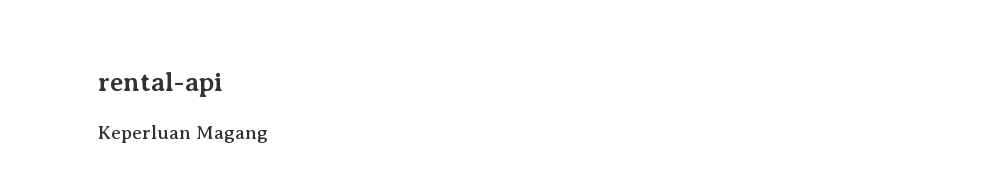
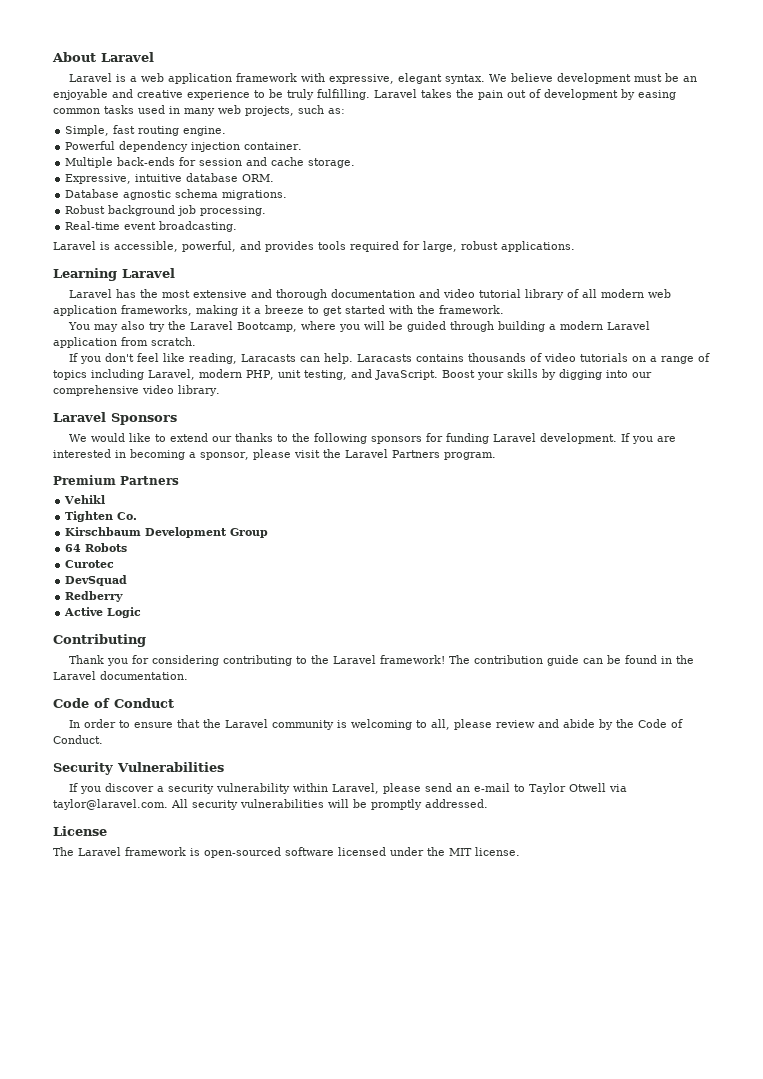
- rental-api
- Keperluan Magang
+ About Laravel
+ Laravel is a web application framework with expressive, elegant syntax. We believe development must be an enjoyable and creative experience to be truly fulfilling. Laravel takes the pain out of development by easing common tasks used in many web projects, such as:
+ Simple, fast routing engine.
+ Powerful dependency injection container.
+ Multiple back-ends for session and cache storage.
+ Expressive, intuitive database ORM.
+ Database agnostic schema migrations.
+ Robust background job processing.
+ Real-time event broadcasting.
+ Laravel is accessible, powerful, and provides tools required for large, robust applications.
+ Learning Laravel
+ Laravel has the most extensive and thorough documentation and video tutorial library of all modern web application frameworks, making it a breeze to get started with the framework.
+ You may also try the Laravel Bootcamp, where you will be guided through building a modern Laravel application from scratch.
+ If you don't feel like reading, Laracasts can help. Laracasts contains thousands of video tutorials on a range of topics including Laravel, modern PHP, unit testing, and JavaScript. Boost your skills by digging into our comprehensive video library.
+ Laravel Sponsors
+ We would like to extend our thanks to the following sponsors for funding Laravel development. If you are interested in becoming a sponsor, please visit the Laravel Partners program.
+ Premium Partners
+ Vehikl
+ Tighten Co.
+ Kirschbaum Development Group
+ 64 Robots
+ Curotec
+ DevSquad
+ Redberry
+ Active Logic
+ Contributing
+ Thank you for considering contributing to the Laravel framework! The contribution guide can be found in the Laravel documentation.
+ Code of Conduct
+ In order to ensure that the Laravel community is welcoming to all, please review and abide by the Code of Conduct.
+ Security Vulnerabilities
+ If you discover a security vulnerability within Laravel, please send an e-mail to Taylor Otwell via taylor@laravel.com. All security vulnerabilities will be promptly addressed.
+ License
+ The Laravel framework is open-sourced software licensed under the MIT license.

